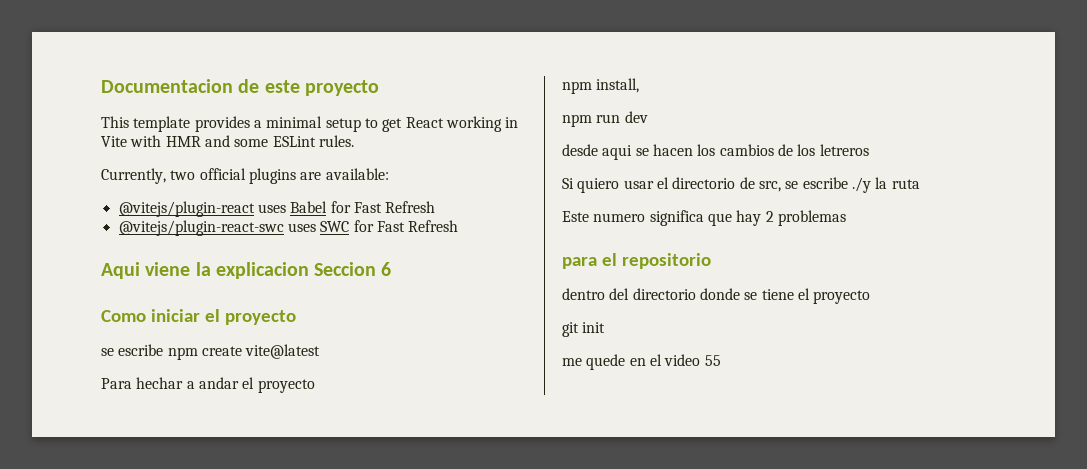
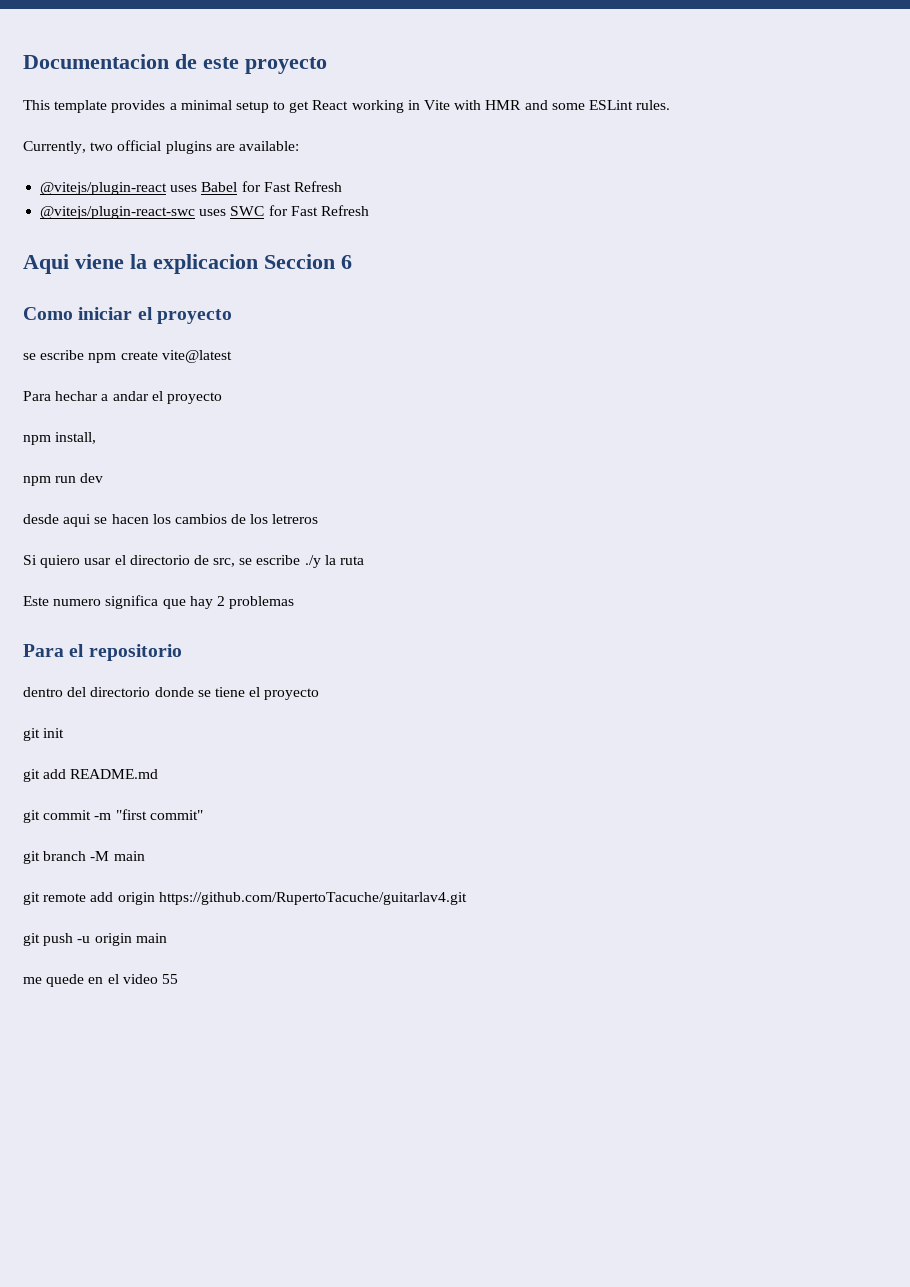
- para el repositorio
+ Para el repositorio
+ git add README.md
+ git commit -m "first commit"
+ git branch -M main
+ git remote add origin https://github.com/RupertoTacuche/guitarlav4.git
+ git push -u origin main

